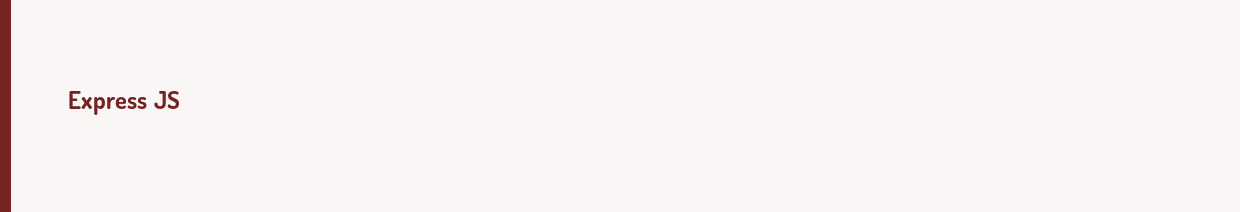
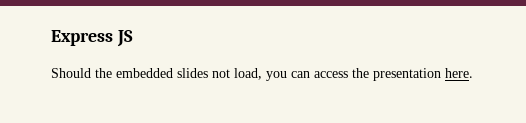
+ Should the embedded slides not load, you can access the presentation here.

